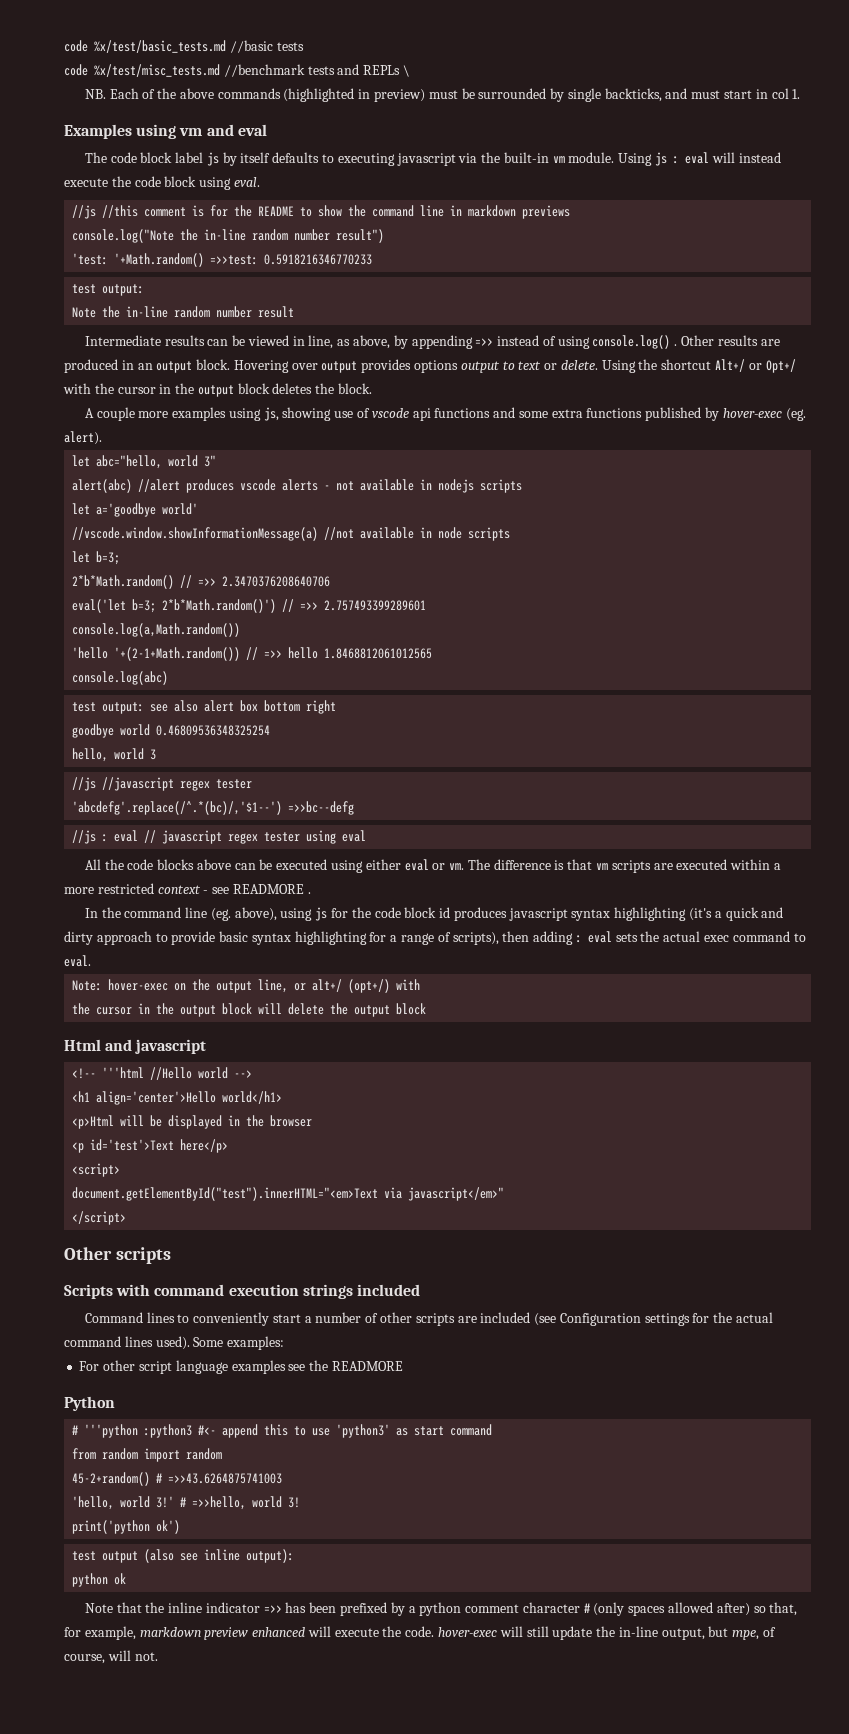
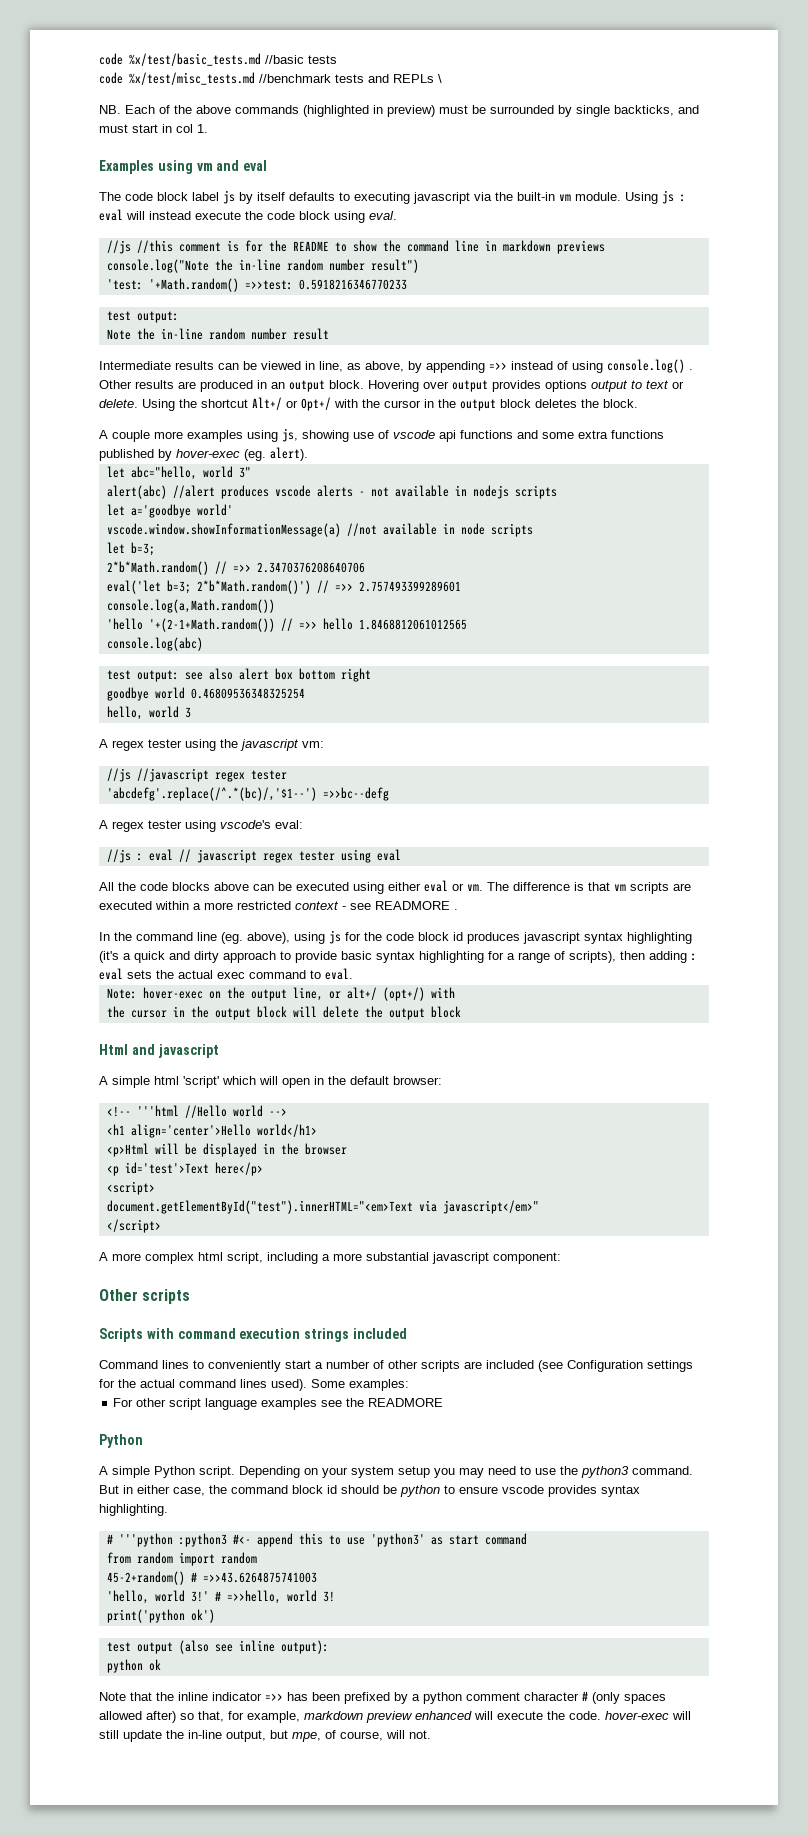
- //vscode.window.showInformationMessage(a) //not available in node scripts
+ vscode.window.showInformationMessage(a) //not available in node scripts
+ A regex tester using the javascript vm:
+ A regex tester using vscode's eval:
+ A simple html 'script' which will open in the default browser:
+ A more complex html script, including a more substantial javascript component:
+ A simple Python script. Depending on your system setup you may need to use the python3 command. But in either case, the command block id should be python to ensure vscode provides syntax highlighting.

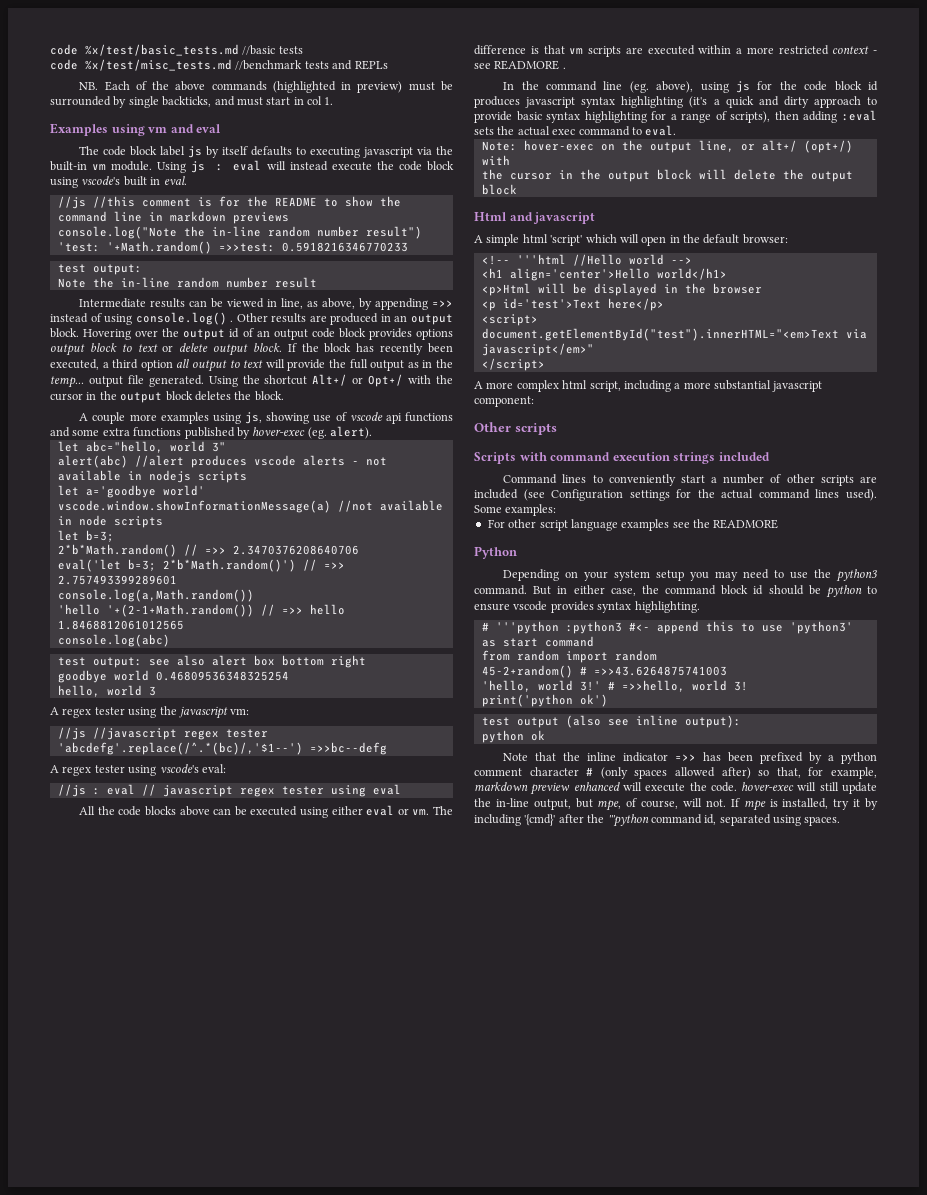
- code %x/test/misc_tests.md //benchmark tests and REPLs \
+ code %x/test/misc_tests.md //benchmark tests and REPLs
- Using js : eval will instead execute the code block using eval.
+ Using js : eval will instead execute the code block using vscode's built in eval.
- Hovering over output provides options output to text or delete.
+ Hovering over the output id of an output code block provides options output block to text or delete output block. If the block has recently been executed, a third option all output to text will provide the full output as in the temp... output file generated.
- In the command line (eg. above), using js for the code block id produces javascript syntax highlighting (it's a quick and dirty approach to provide basic syntax highlighting for a range of scripts), then adding : eval sets the actual exec command to eval.
+ In the command line (eg. above), using js for the code block id produces javascript syntax highlighting (it's a quick and dirty approach to provide basic syntax highlighting for a range of scripts), then adding :eval sets the actual exec command to eval.
- A simple Python script.
+ If mpe is installed, try it by including '{cmd}' after the '''python command id, separated using spaces.

